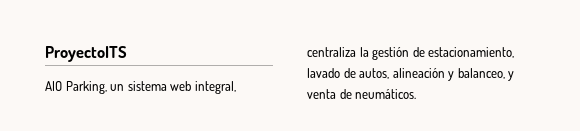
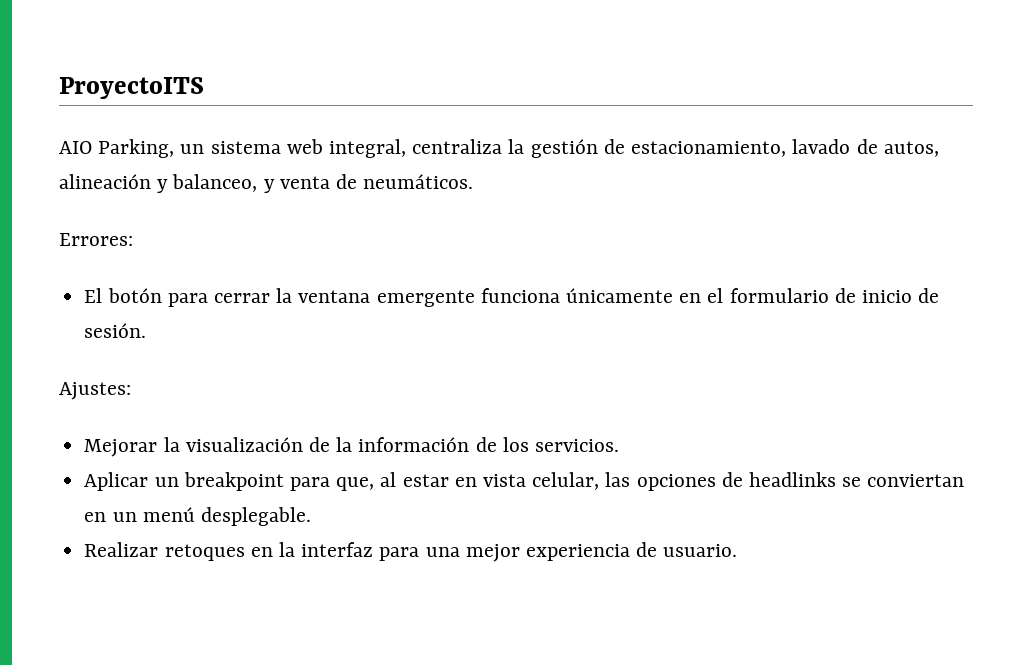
+ Errores:
+ El botón para cerrar la ventana emergente funciona únicamente en el formulario de inicio de sesión.
+ Ajustes:
+ Mejorar la visualización de la información de los servicios.
+ Aplicar un breakpoint para que, al estar en vista celular, las opciones de headlinks se conviertan en un menú desplegable.
+ Realizar retoques en la interfaz para una mejor experiencia de usuario.

